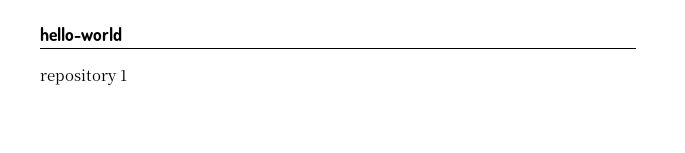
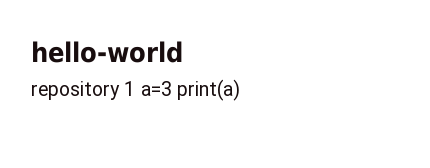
- repository 1
+ repository 1 a=3 print(a)

